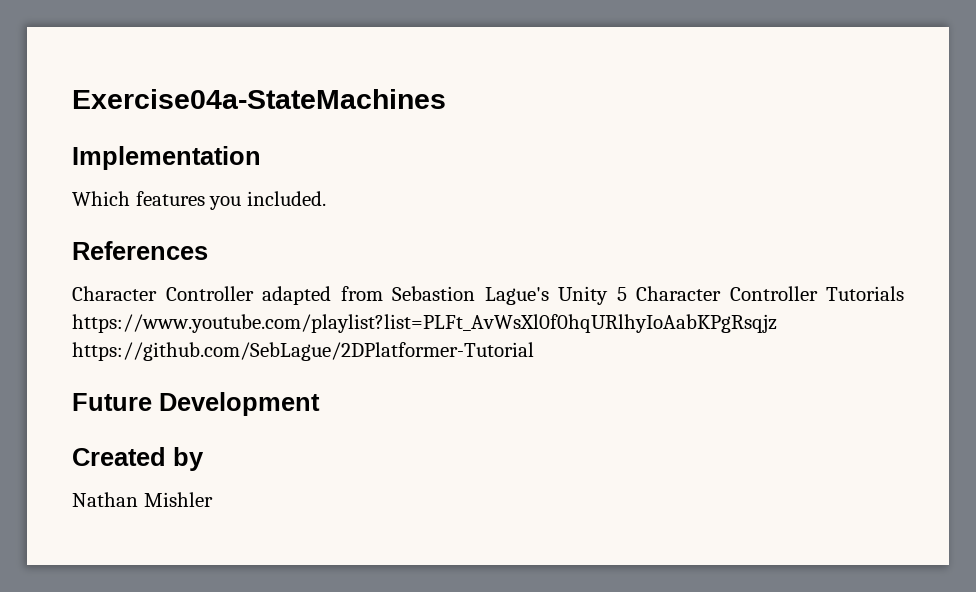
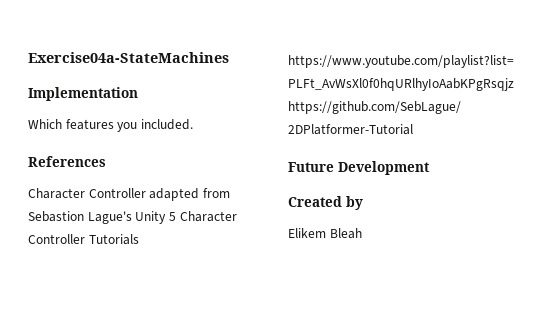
- Nathan Mishler
+ Elikem Bleah

